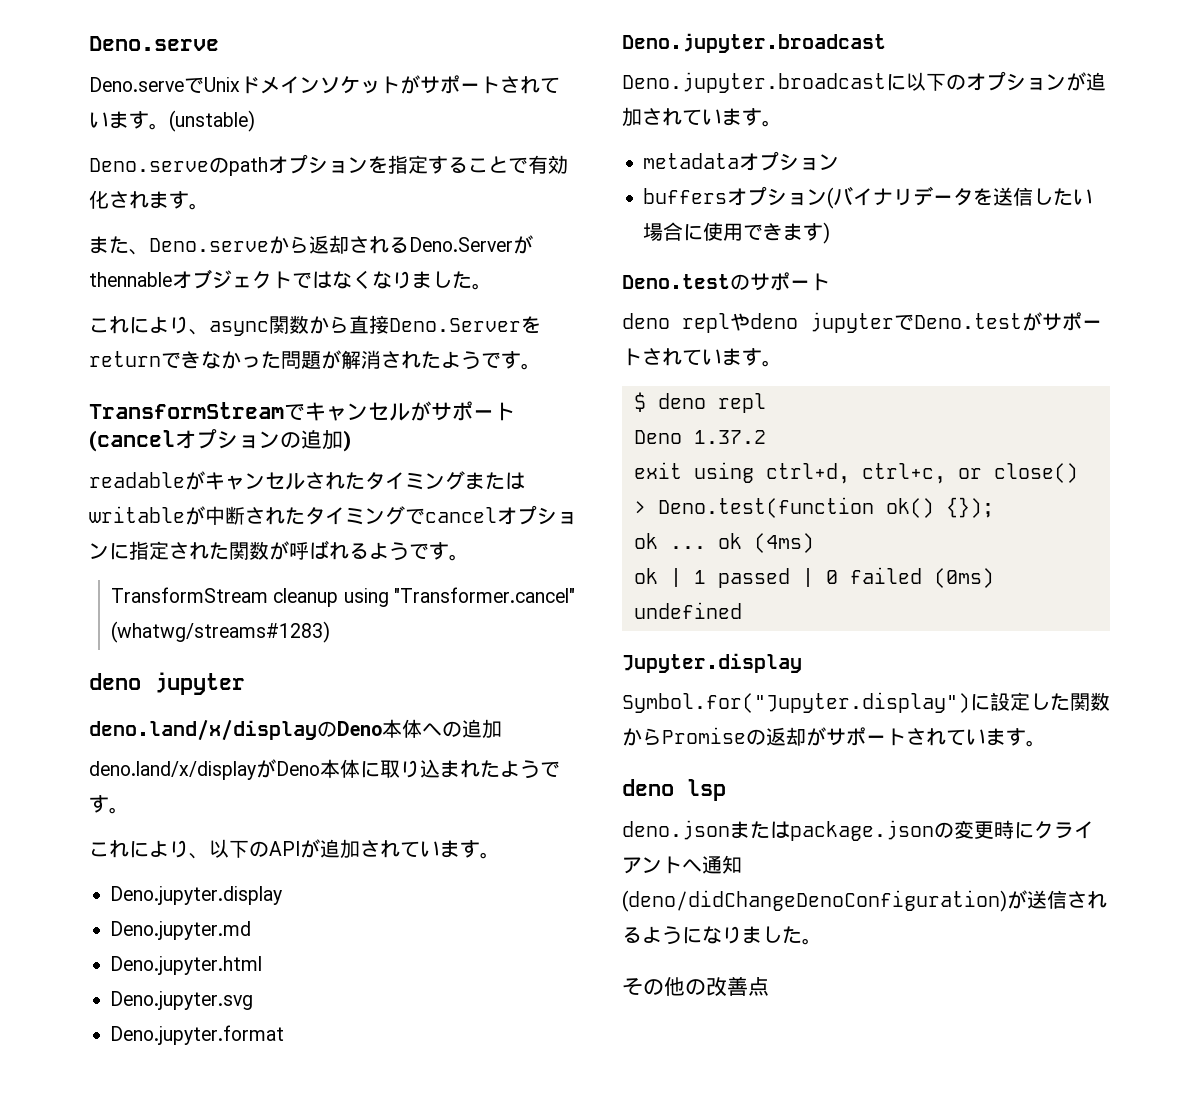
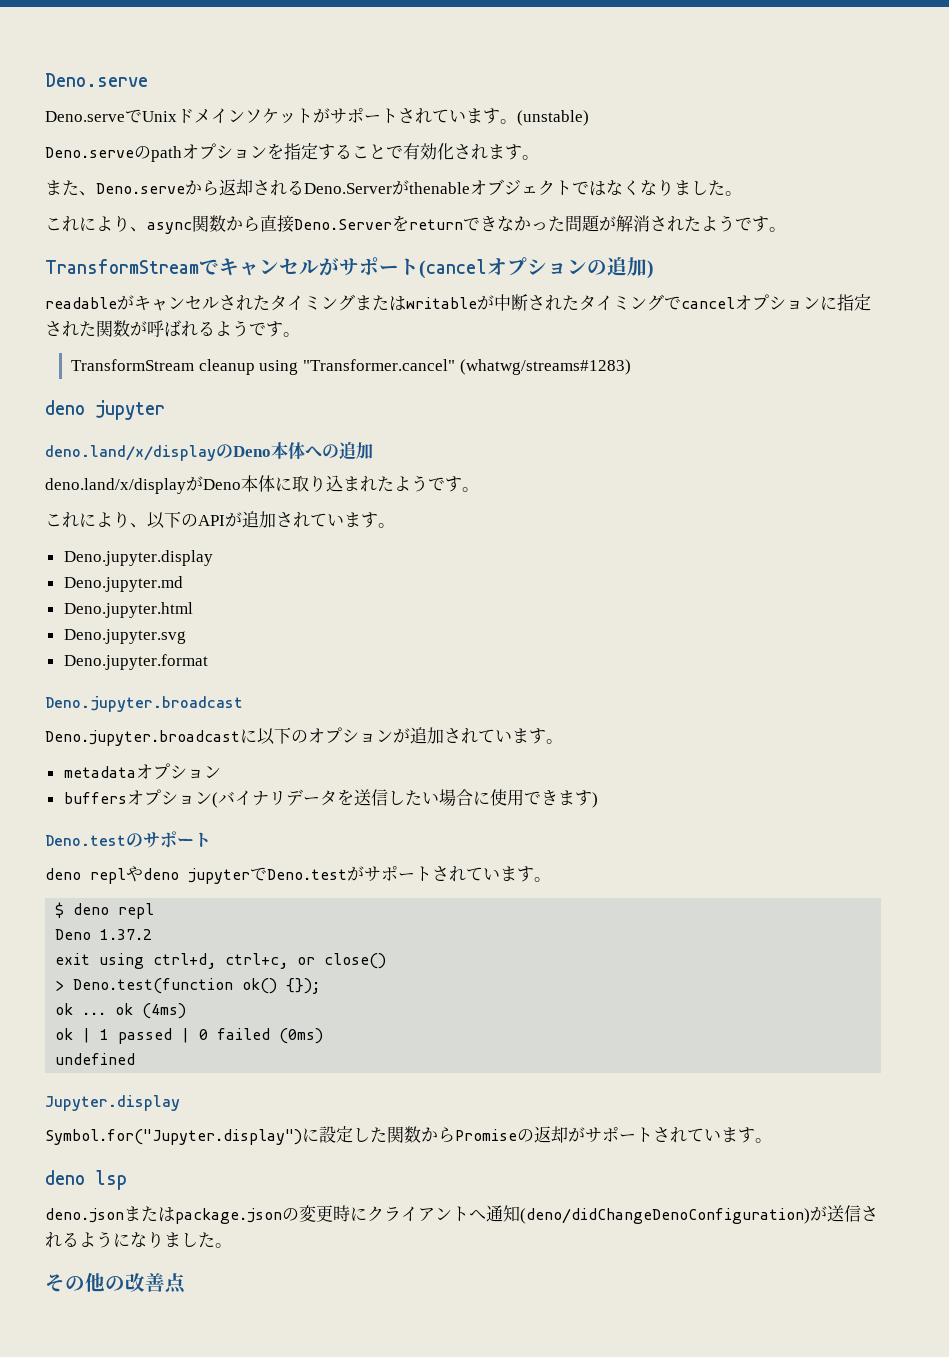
- また、Deno.serveから返却されるDeno.Serverがthennableオブジェクトではなくなりました。
+ また、Deno.serveから返却されるDeno.Serverがthenableオブジェクトではなくなりました。

